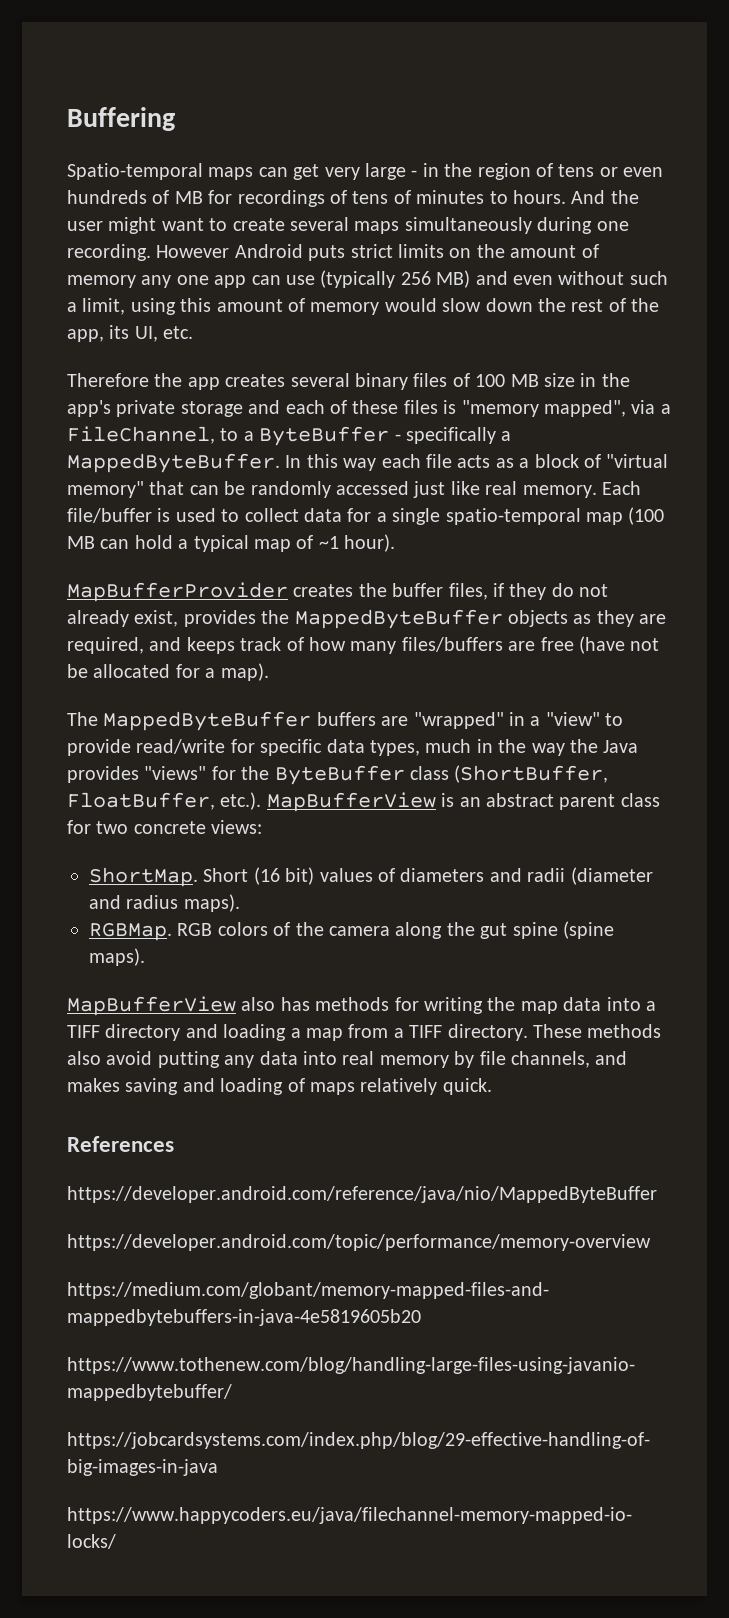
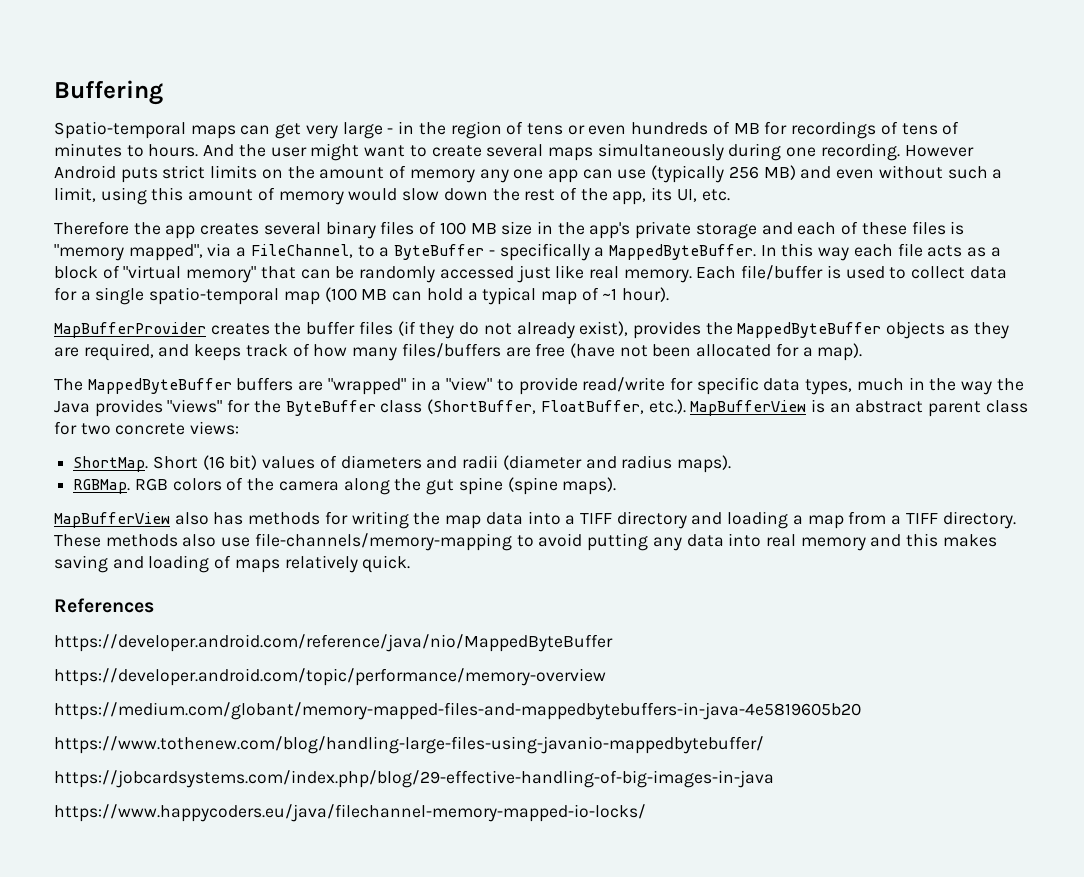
- MapBufferProvider creates the buffer files, if they do not already exist, provides the MappedByteBuffer objects as they are required, and keeps track of how many files/buffers are free (have not be allocated for a map).
+ MapBufferProvider creates the buffer files (if they do not already exist), provides the MappedByteBuffer objects as they are required, and keeps track of how many files/buffers are free (have not been allocated for a map).
- These methods also avoid putting any data into real memory by file channels, and makes saving and loading of maps relatively quick.
+ These methods also use file-channels/memory-mapping to avoid putting any data into real memory and this makes saving and loading of maps relatively quick.

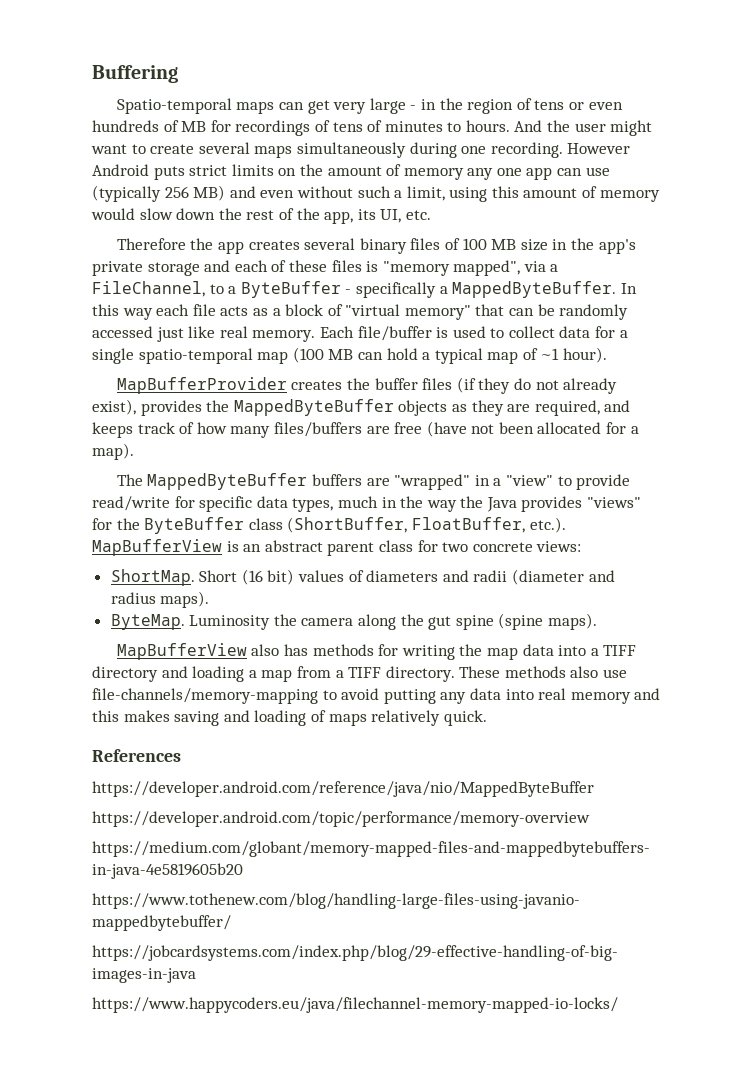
- RGBMap. RGB colors of the camera along the gut spine (spine maps).
+ ByteMap. Luminosity the camera along the gut spine (spine maps).

